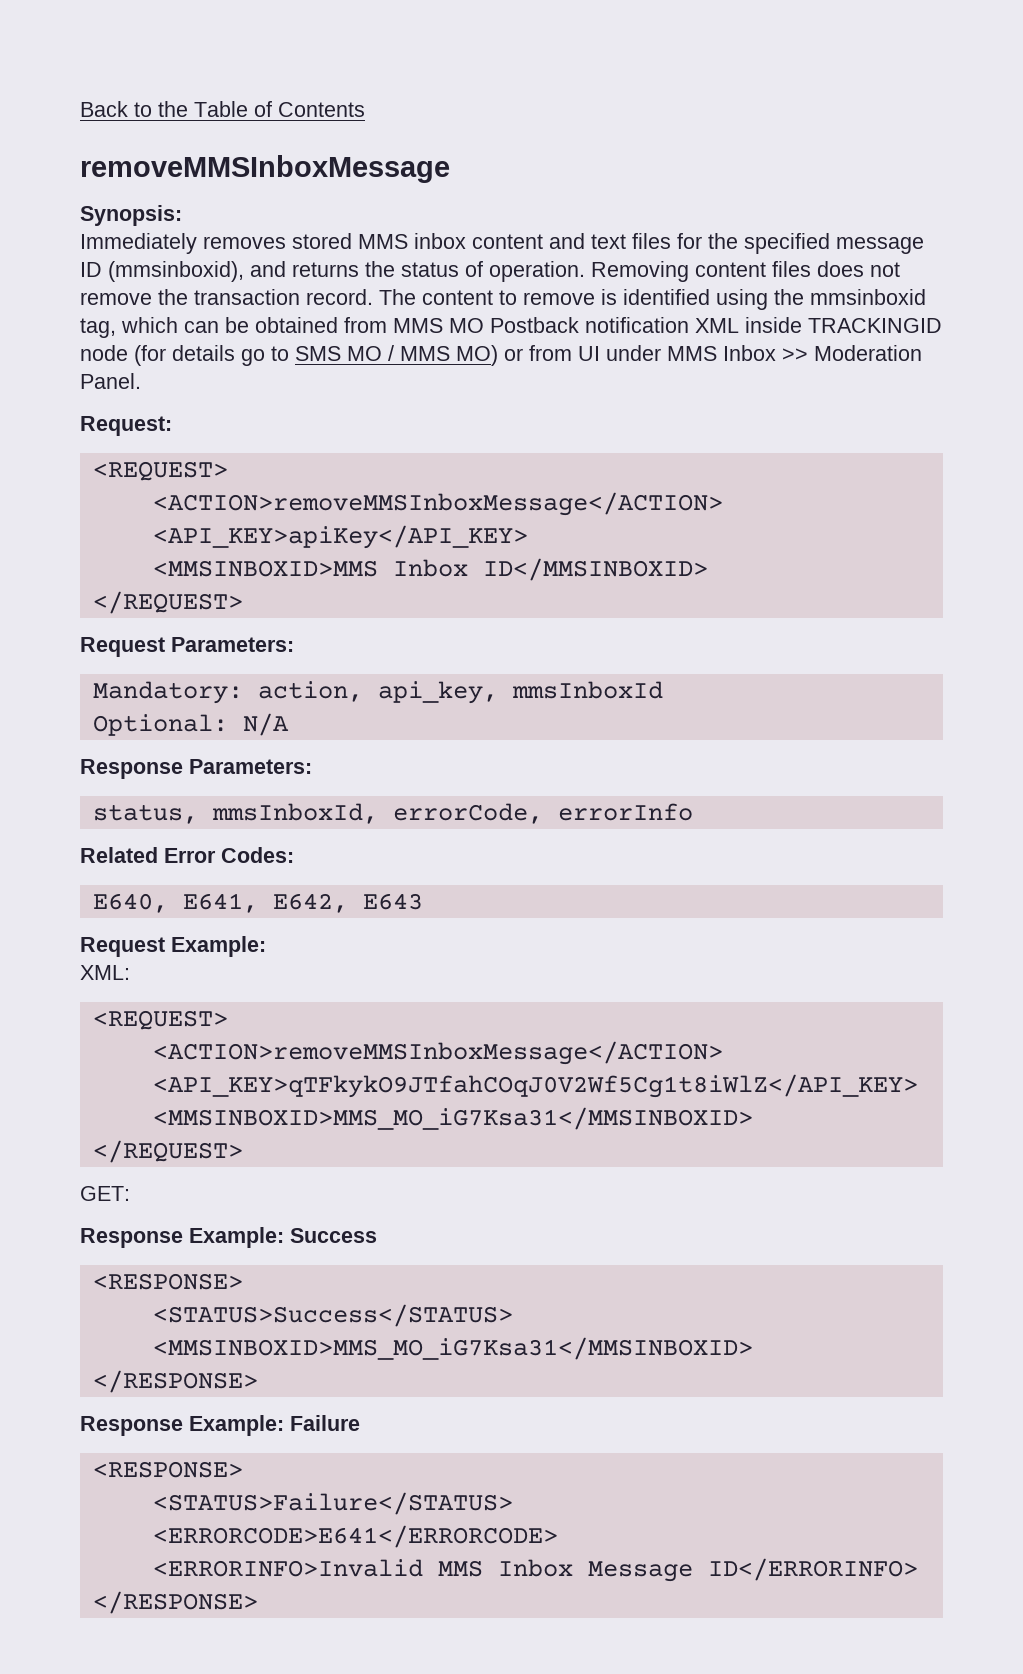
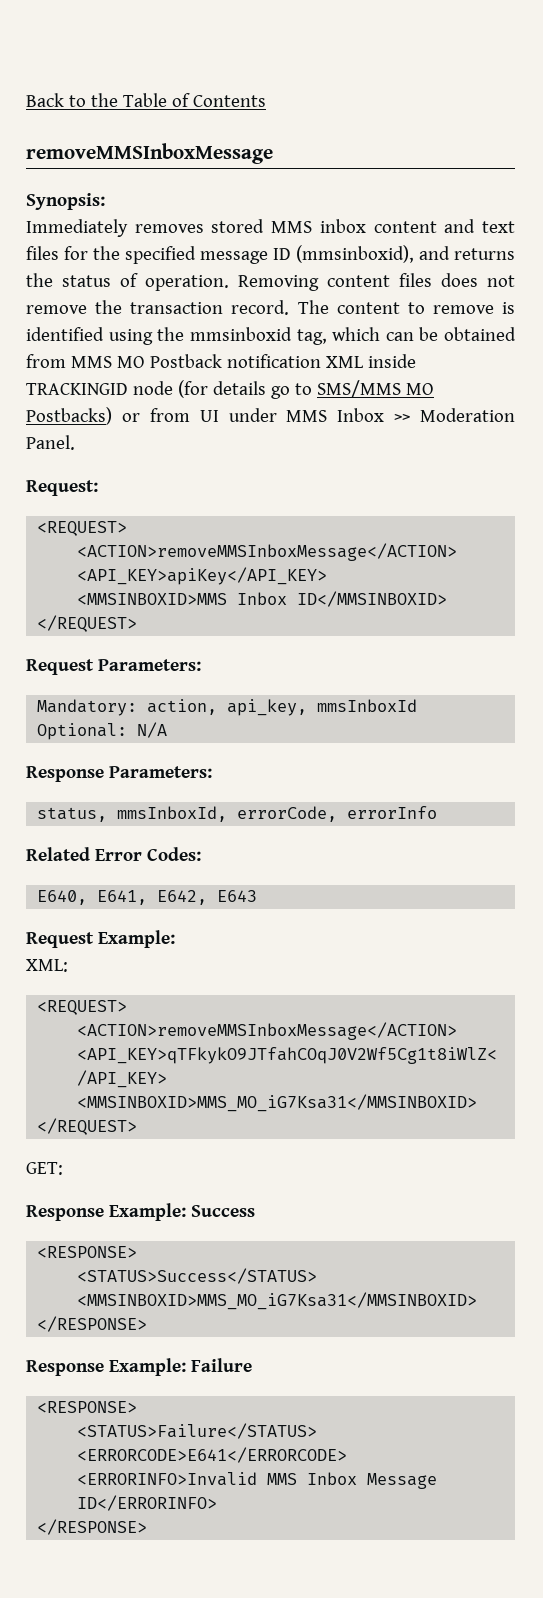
- The content to remove is identified using the mmsinboxid tag, which can be obtained from MMS MO Postback notification XML inside TRACKINGID node (for details go to SMS MO / MMS MO) or from UI under MMS Inbox >> Moderation Panel.
+ The content to remove is identified using the mmsinboxid tag, which can be obtained from MMS MO Postback notification XML inside TRACKINGID node (for details go to SMS/MMS MO Postbacks) or from UI under MMS Inbox >> Moderation Panel.

